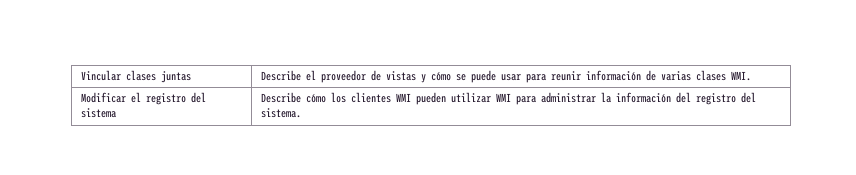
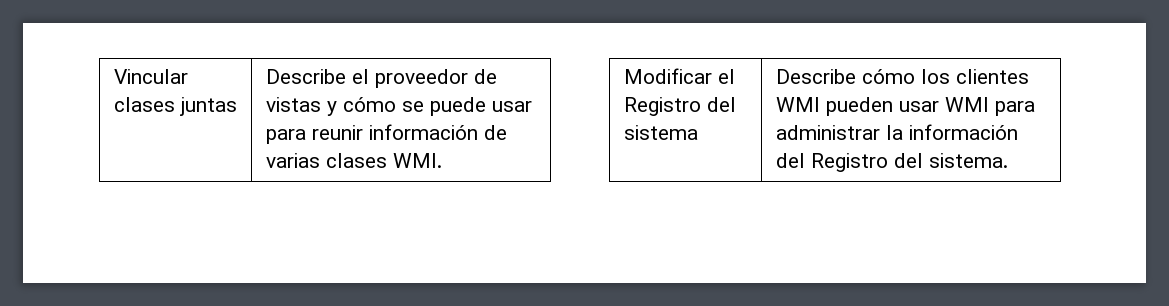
- Modificar el registro del sistema | Describe cómo los clientes WMI pueden utilizar WMI para administrar la información del registro del sistema.
+ Modificar el Registro del sistema | Describe cómo los clientes WMI pueden usar WMI para administrar la información del Registro del sistema.

